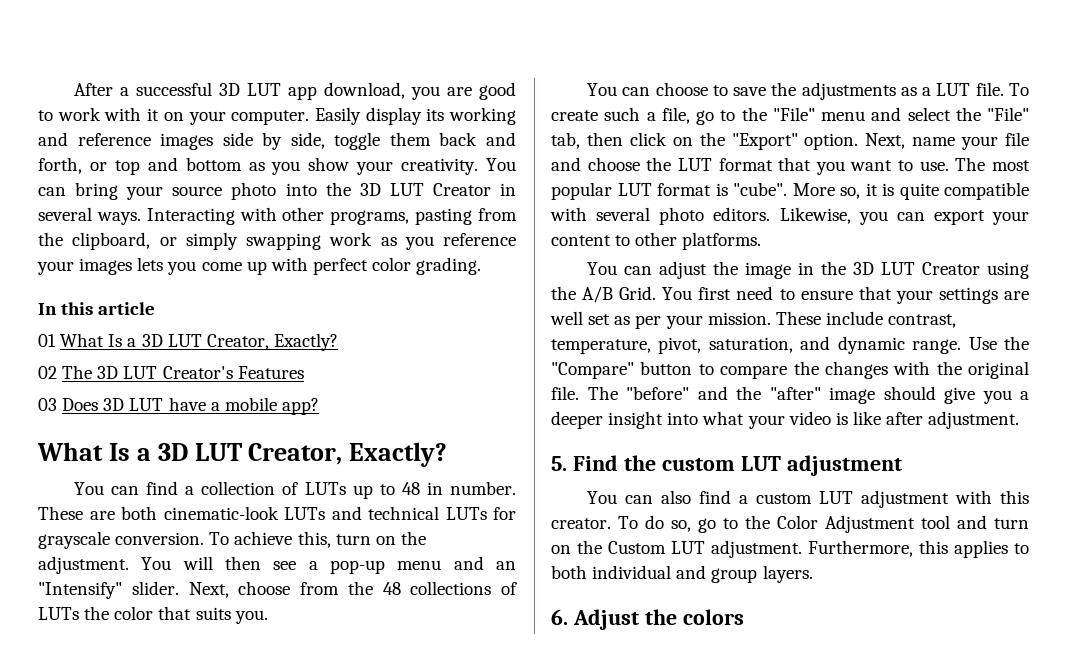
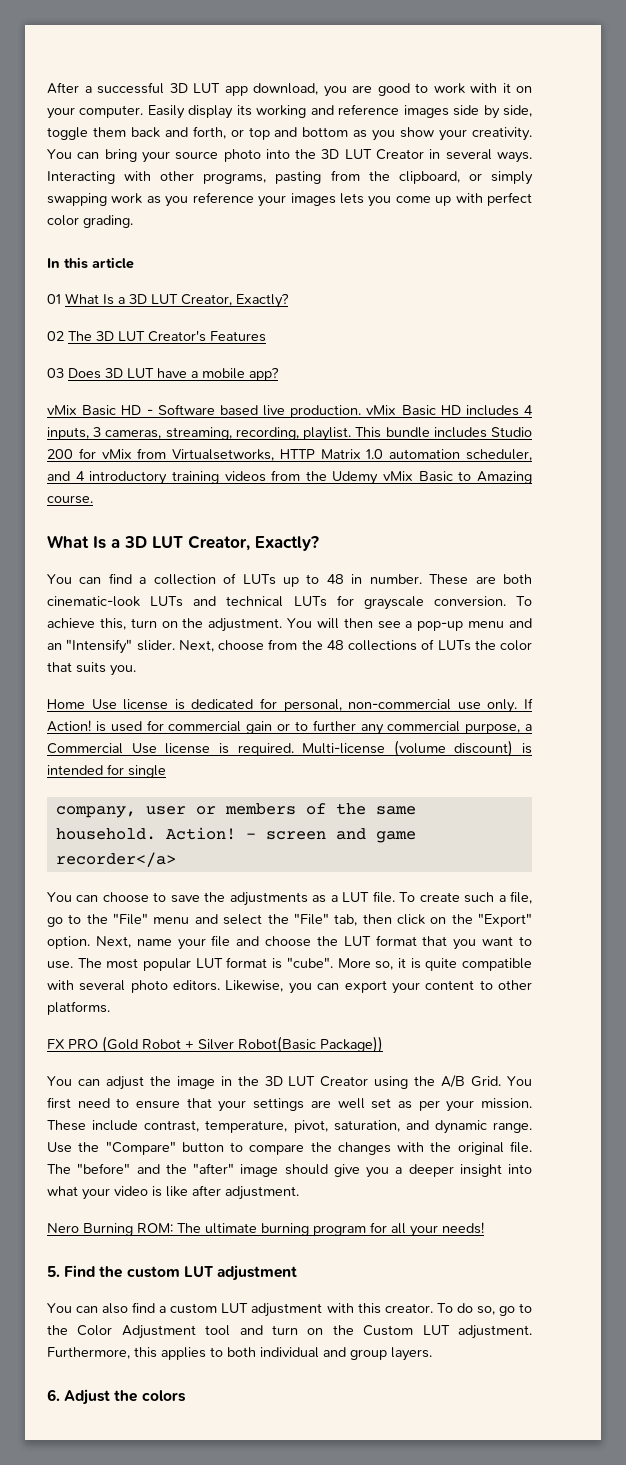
+ vMix Basic HD - Software based live production. vMix Basic HD includes 4 inputs, 3 cameras, streaming, recording, playlist. This bundle includes Studio 200 for vMix from Virtualsetworks, HTTP Matrix 1.0 automation scheduler, and 4 introductory training videos from the Udemy vMix Basic to Amazing course.
+ Home Use license is dedicated for personal, non-commercial use only. If Action! is used for commercial gain or to further any commercial purpose, a Commercial Use license is required. Multi-license (volume discount) is intended for single
+ company, user or members of the same household. Action! - screen and game recorder</a>
+ FX PRO (Gold Robot + Silver Robot(Basic Package))
+ Nero Burning ROM: The ultimate burning program for all your needs!

